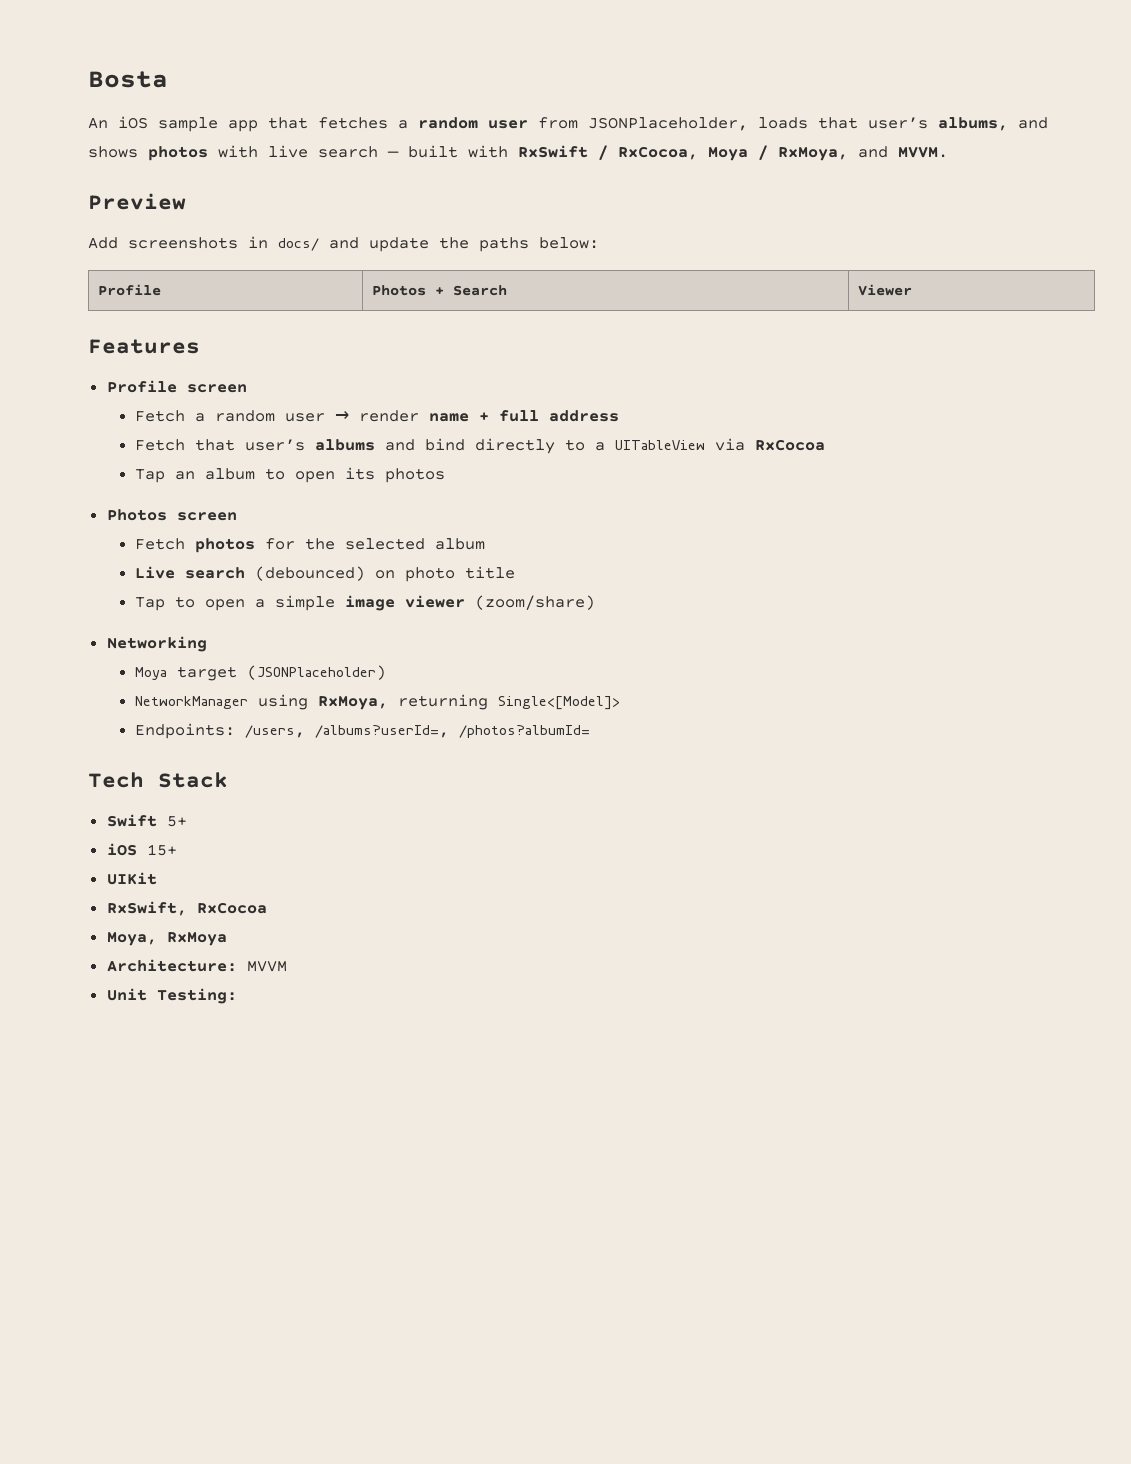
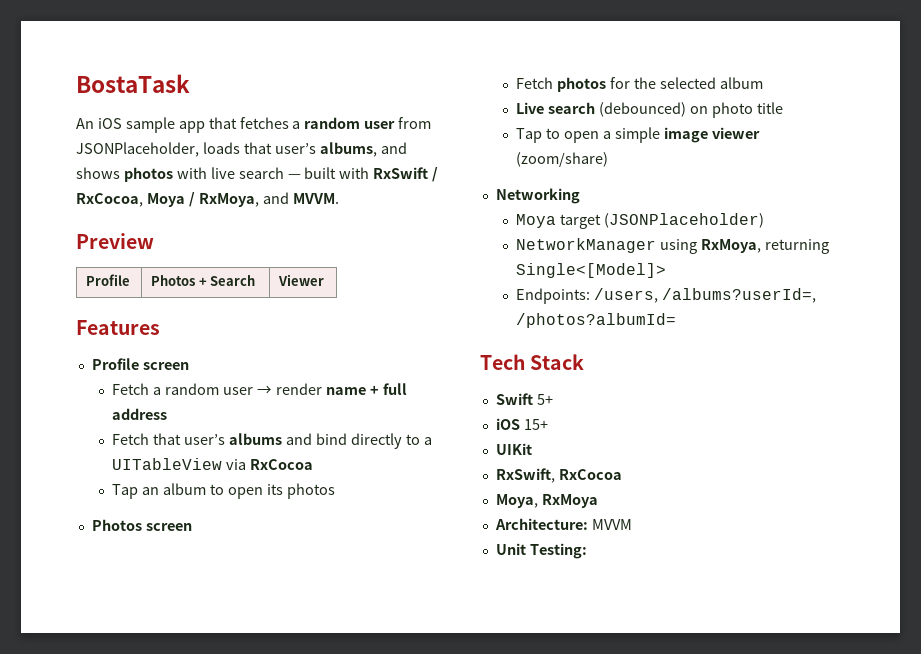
- Bosta
+ BostaTask
- Add screenshots in docs/ and update the paths below:

